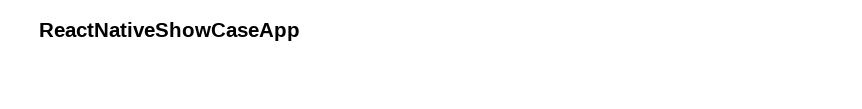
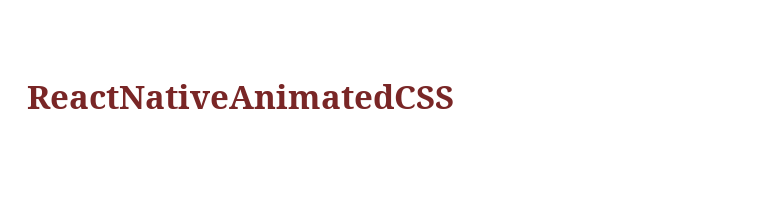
- ReactNativeShowCaseApp
+ ReactNativeAnimatedCSS

